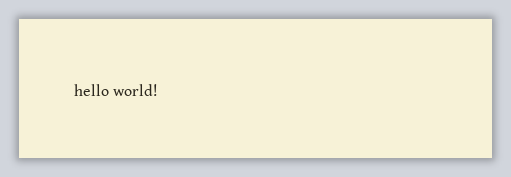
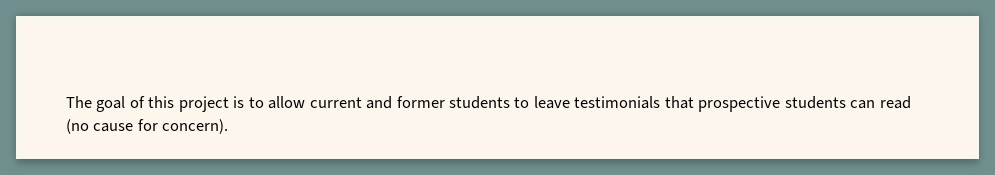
- hello world!
+ The goal of this project is to allow current and former students to leave testimonials that prospective students can read (no cause for concern).

